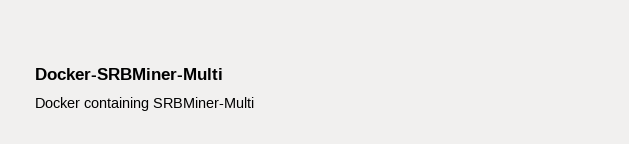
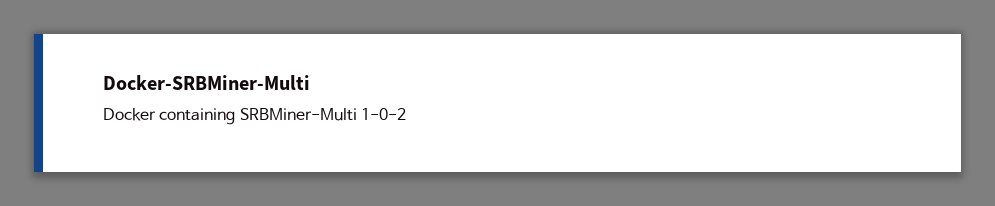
- Docker containing SRBMiner-Multi
+ Docker containing SRBMiner-Multi 1-0-2

